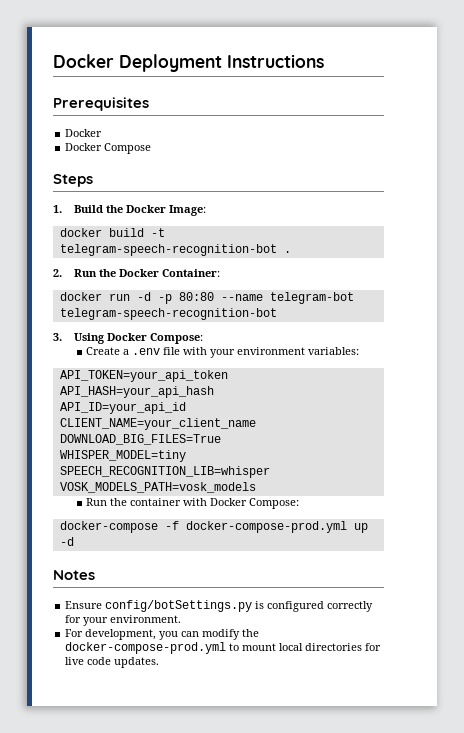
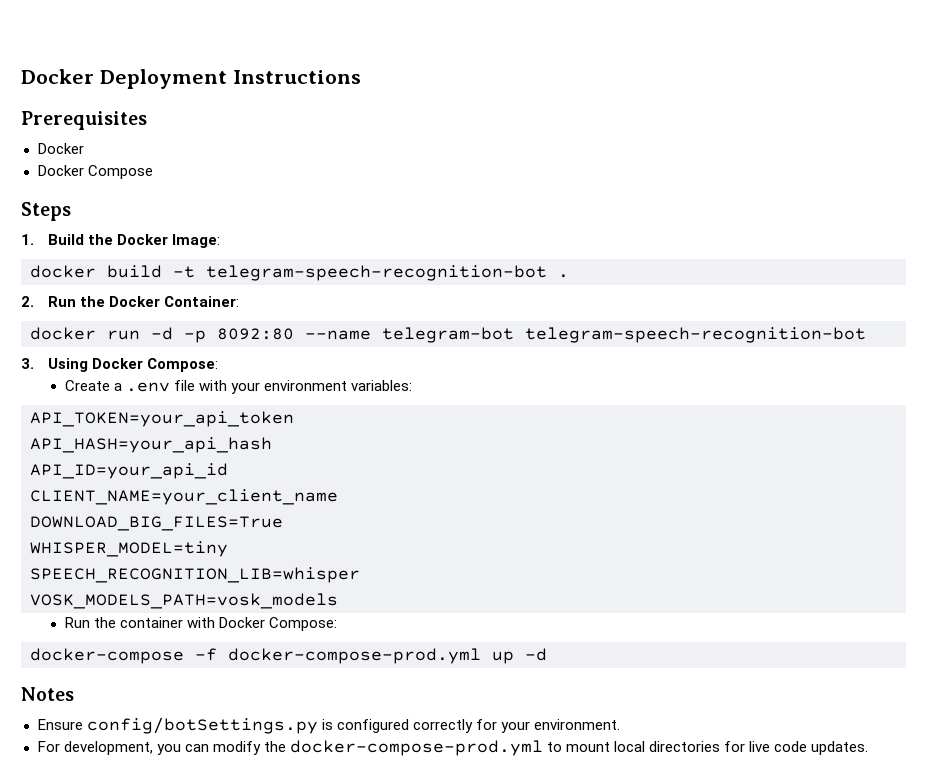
- docker run -d -p 80:80 --name telegram-bot telegram-speech-recognition-bot
+ docker run -d -p 8092:80 --name telegram-bot telegram-speech-recognition-bot

